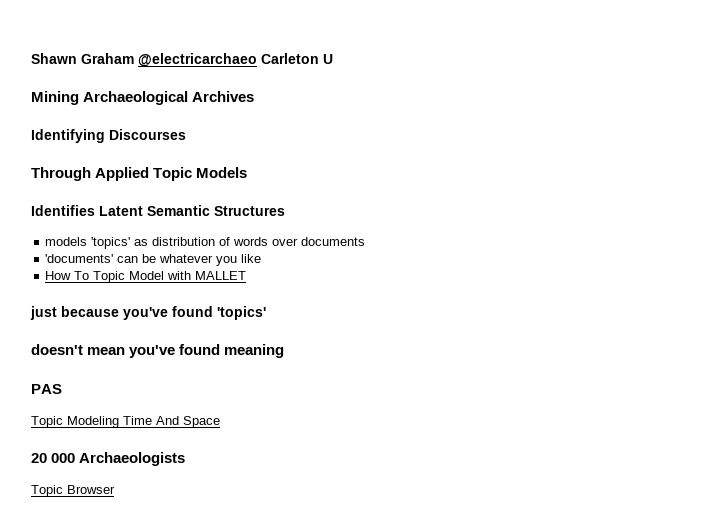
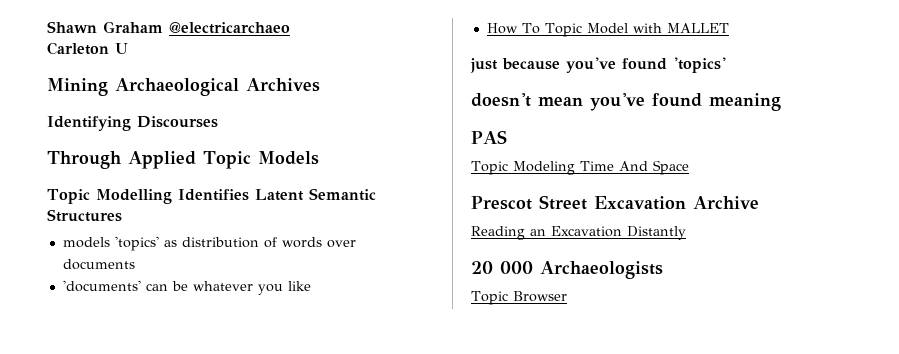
- Shawn Graham @electricarchaeo Carleton U
+ Shawn Graham @electricarchaeo
+ Carleton U
- Identifies Latent Semantic Structures
+ Topic Modelling Identifies Latent Semantic Structures
+ Prescot Street Excavation Archive
+ Reading an Excavation Distantly

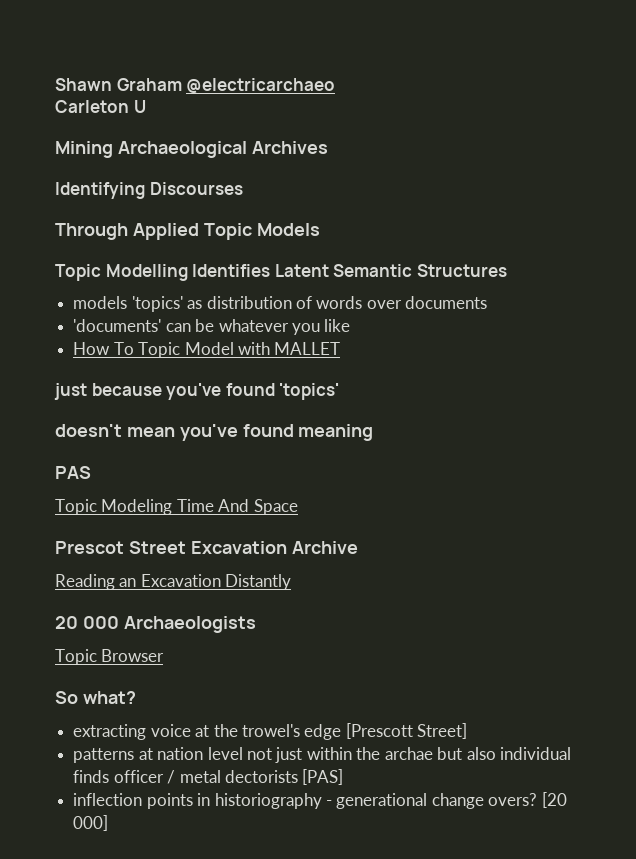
+ So what?
+ extracting voice at the trowel's edge [Prescott Street]
+ patterns at nation level not just within the archae but also individual finds officer / metal dectorists [PAS]
+ inflection points in historiography - generational change overs? [20 000]

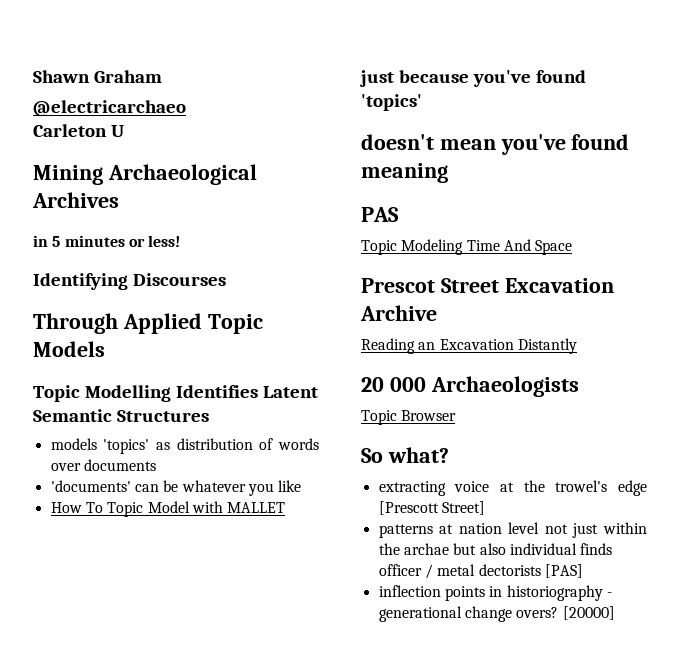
- Shawn Graham @electricarchaeo
+ Shawn Graham
+ @electricarchaeo
+ in 5 minutes or less!
- [20 000]
+ [20000]

